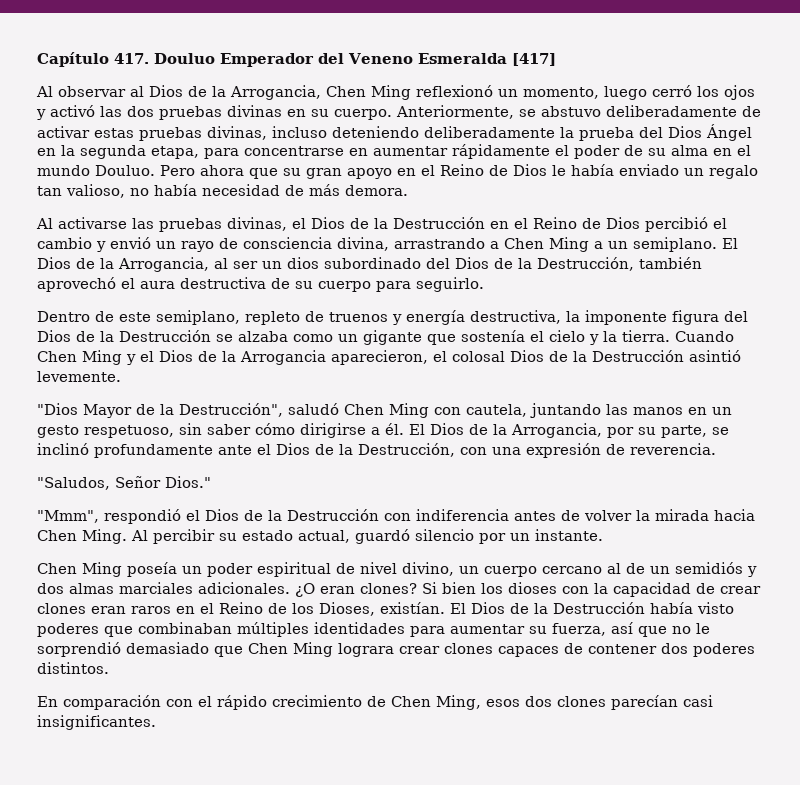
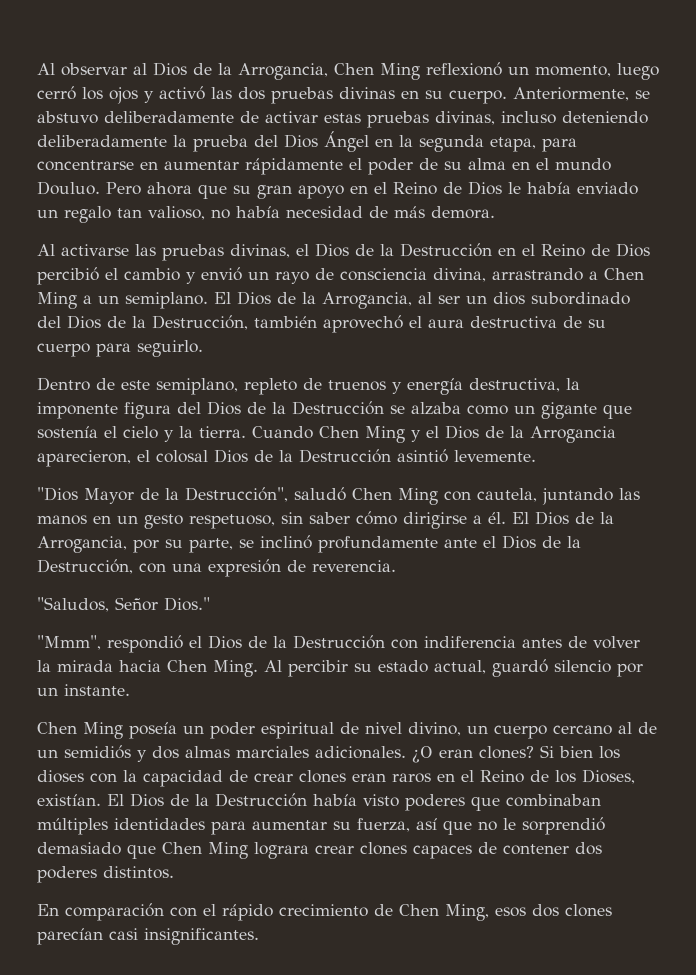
- Capítulo 417. Douluo Emperador del Veneno Esmeralda [417]

